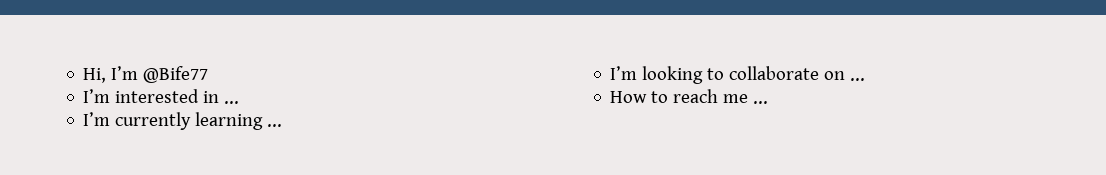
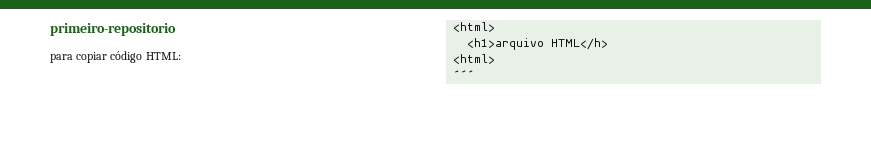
- Hi, I’m @Bife77
- I’m interested in ...
- I’m currently learning ...
- I’m looking to collaborate on ...
- How to reach me ...
+ primeiro-repositorio
+ para copiar código HTML:
+ <html>
+ <h1>arquivo HTML</h>
+ <html>
+ ´´´

